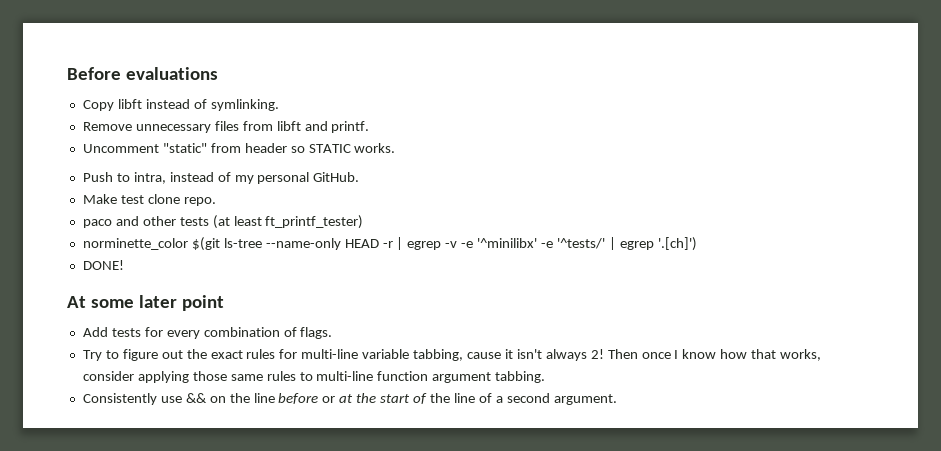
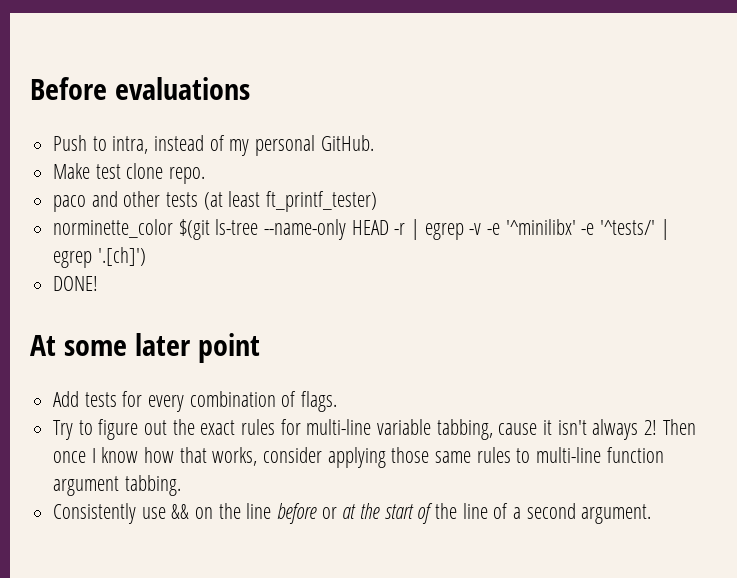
- Copy libft instead of symlinking.
- Remove unnecessary files from libft and printf.
- Uncomment "static" from header so STATIC works.

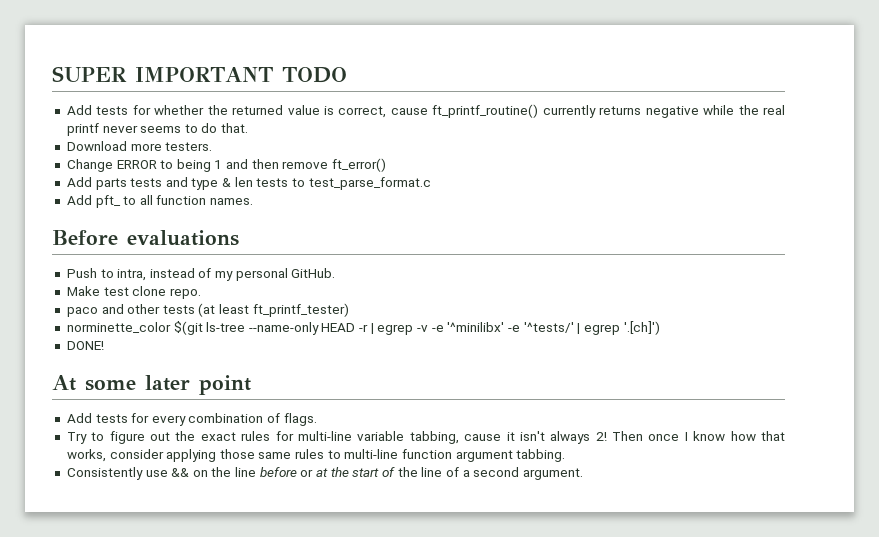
+ SUPER IMPORTANT TODO
+ Add tests for whether the returned value is correct, cause ft_printf_routine() currently returns negative while the real printf never seems to do that.
+ Download more testers.
+ Change ERROR to being 1 and then remove ft_error()
+ Add parts tests and type & len tests to test_parse_format.c
+ Add pft_ to all function names.

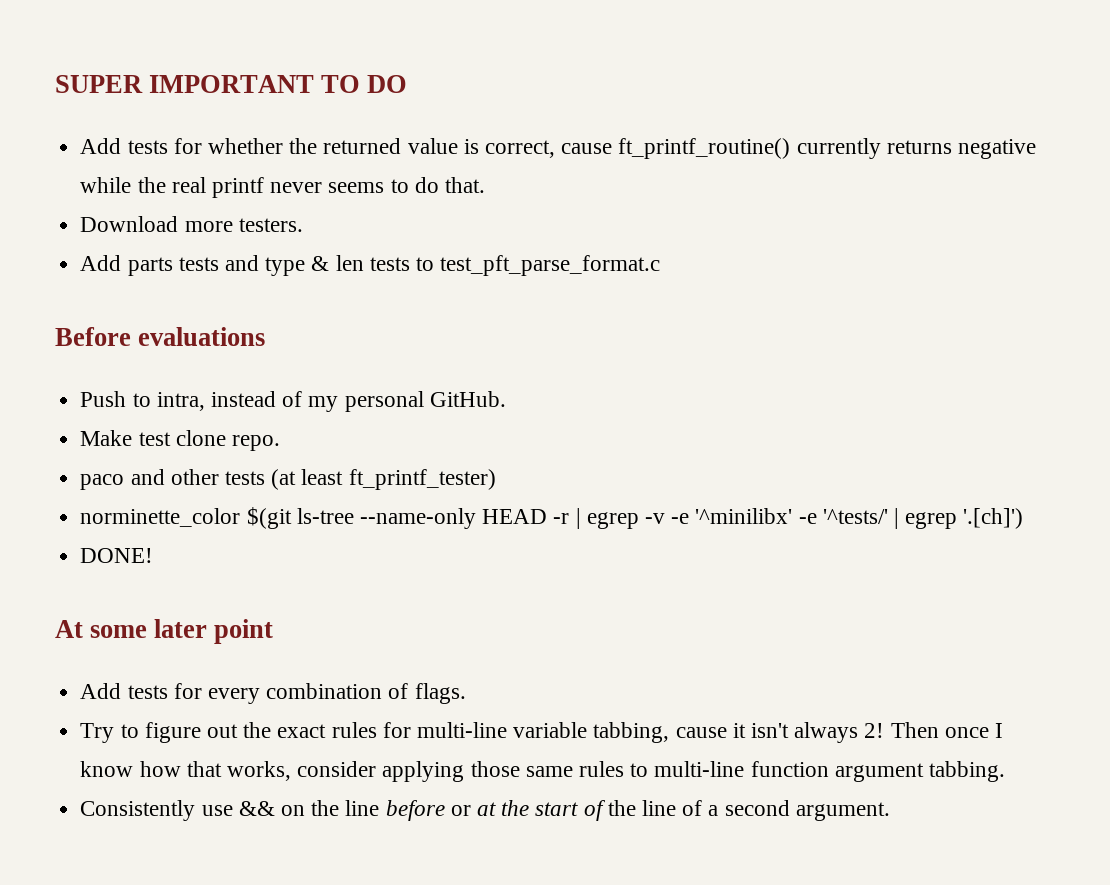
- SUPER IMPORTANT TODO
+ SUPER IMPORTANT TO DO
- Change ERROR to being 1 and then remove ft_error()
- Add parts tests and type & len tests to test_parse_format.c
- Add pft_ to all function names.
+ Add parts tests and type & len tests to test_pft_parse_format.c

